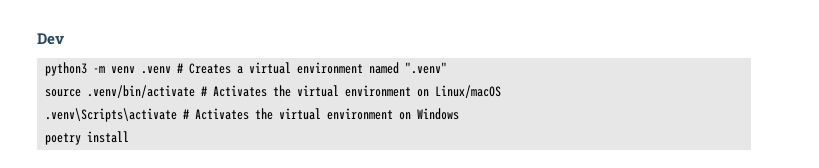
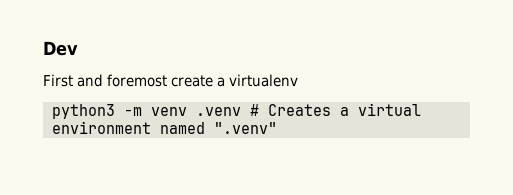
+ First and foremost create a virtualenv
- source .venv/bin/activate # Activates the virtual environment on Linux/macOS
- .venv\Scripts\activate # Activates the virtual environment on Windows
- poetry install

